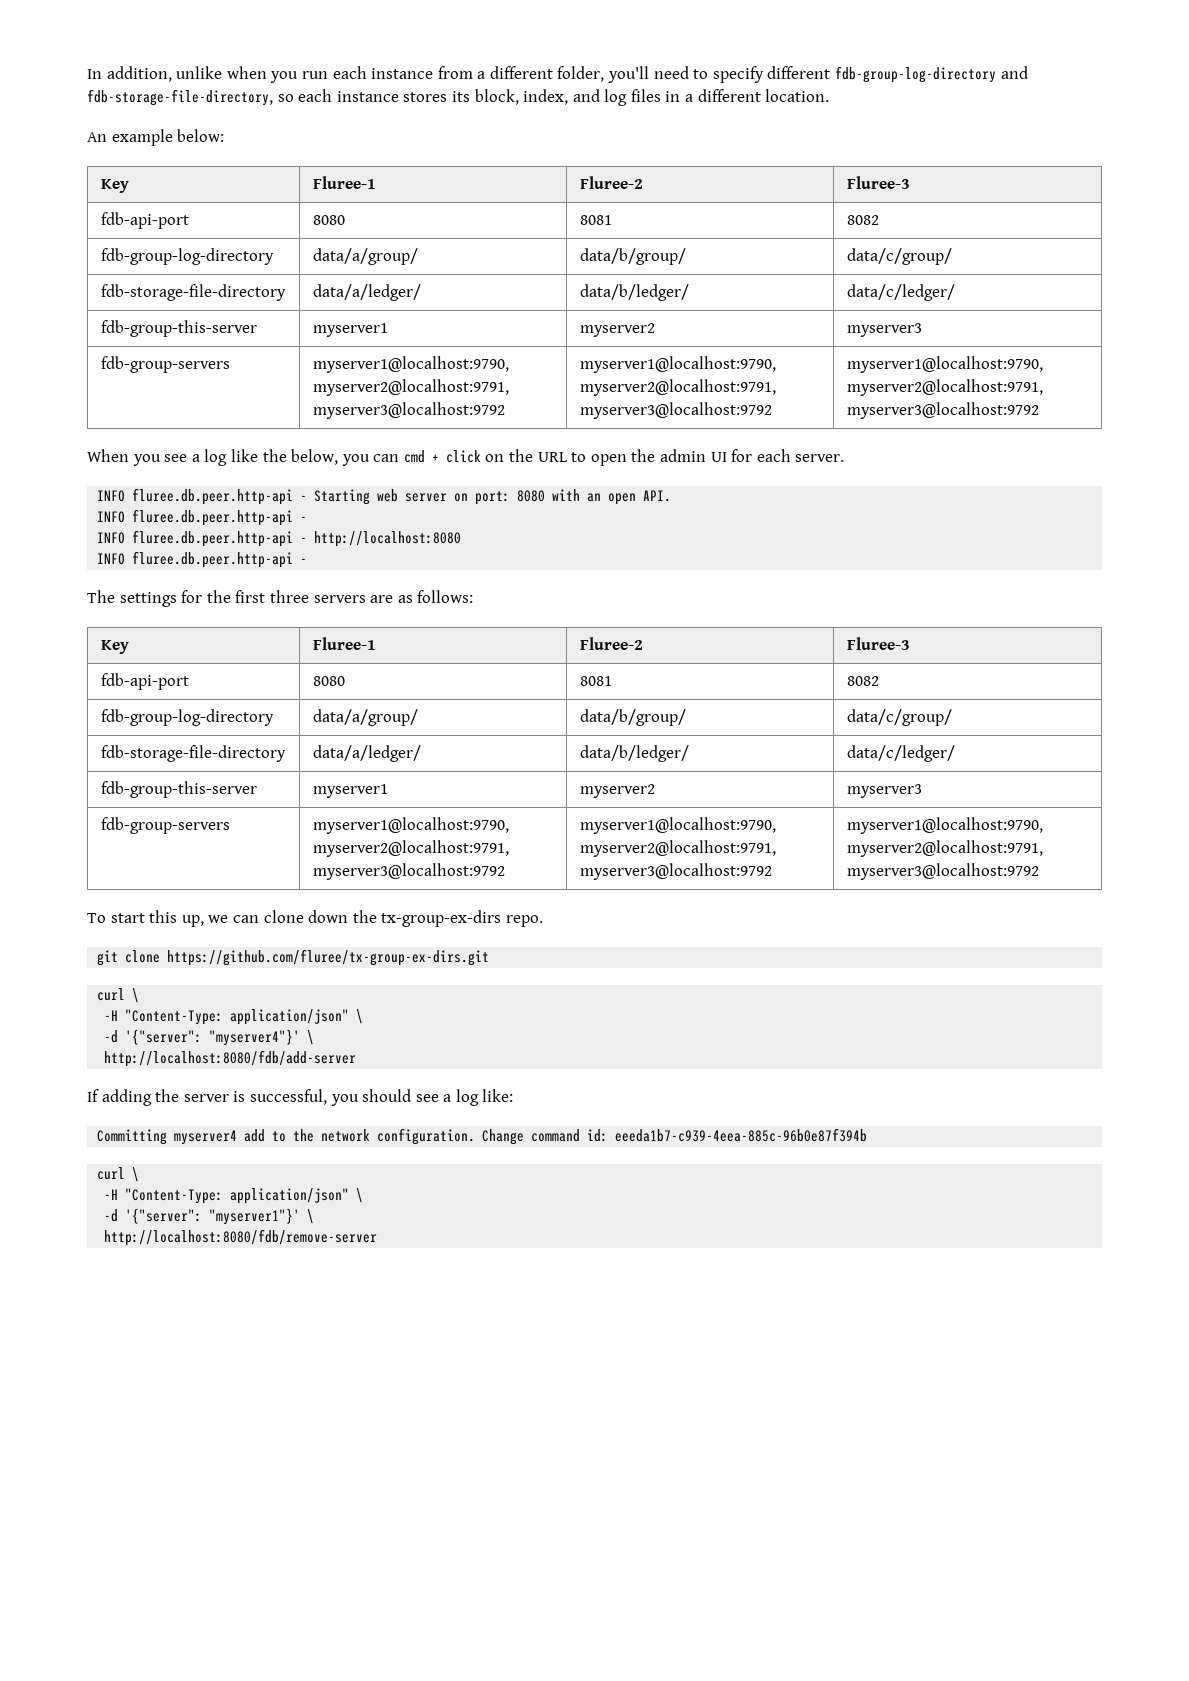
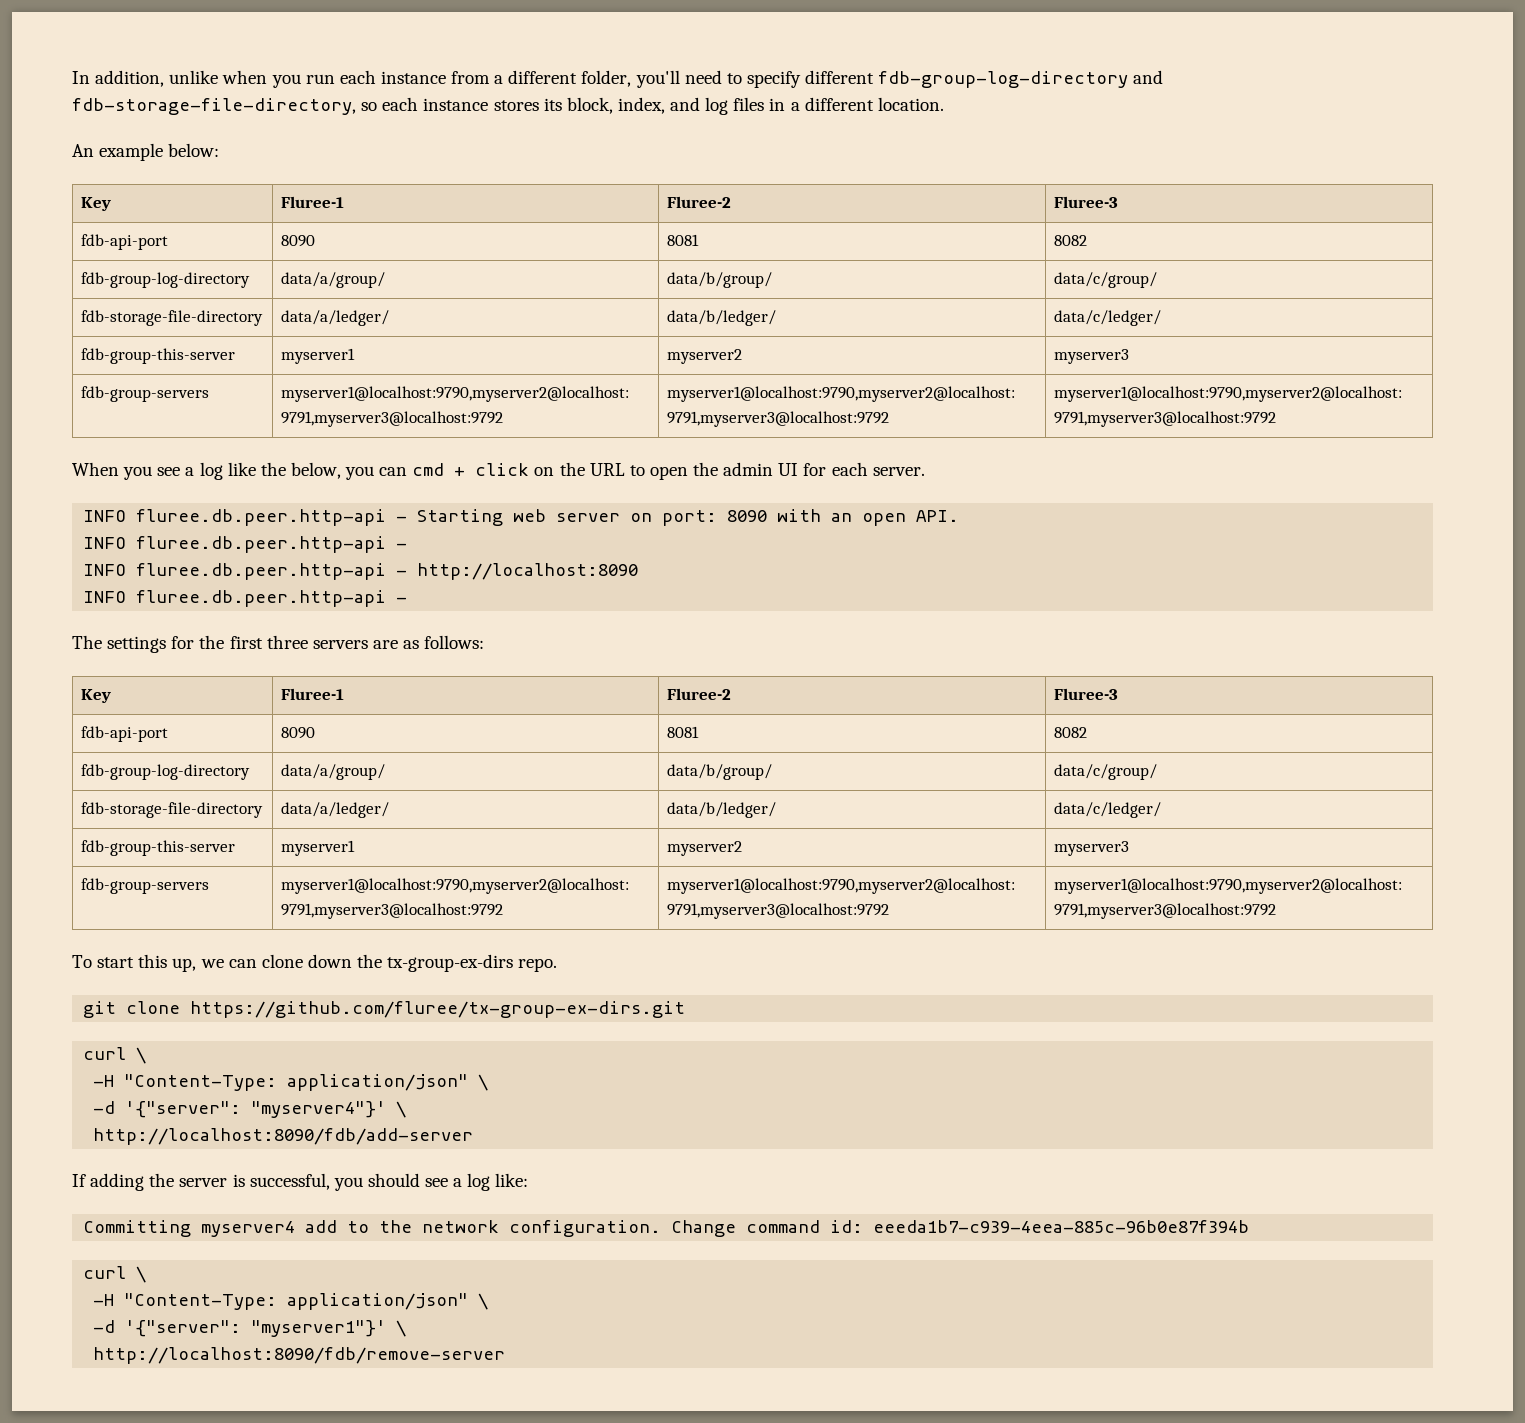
  An example below:
  Key | Fluree-1 | Fluree-2 | Fluree-3
- fdb-api-port | 8080 | 8081 | 8082
+ fdb-api-port | 8090 | 8081 | 8082
- INFO fluree.db.peer.http-api - Starting web server on port: 8080 with an open API.
+ INFO fluree.db.peer.http-api - Starting web server on port: 8090 with an open API.
- INFO fluree.db.peer.http-api - http://localhost:8080
+ INFO fluree.db.peer.http-api - http://localhost:8090
  The settings for the first three servers are as follows:
  Key | Fluree-1 | Fluree-2 | Fluree-3
- fdb-api-port | 8080 | 8081 | 8082
+ fdb-api-port | 8090 | 8081 | 8082
- http://localhost:8080/fdb/add-server
+ http://localhost:8090/fdb/add-server
- http://localhost:8080/fdb/remove-server
+ http://localhost:8090/fdb/remove-server

